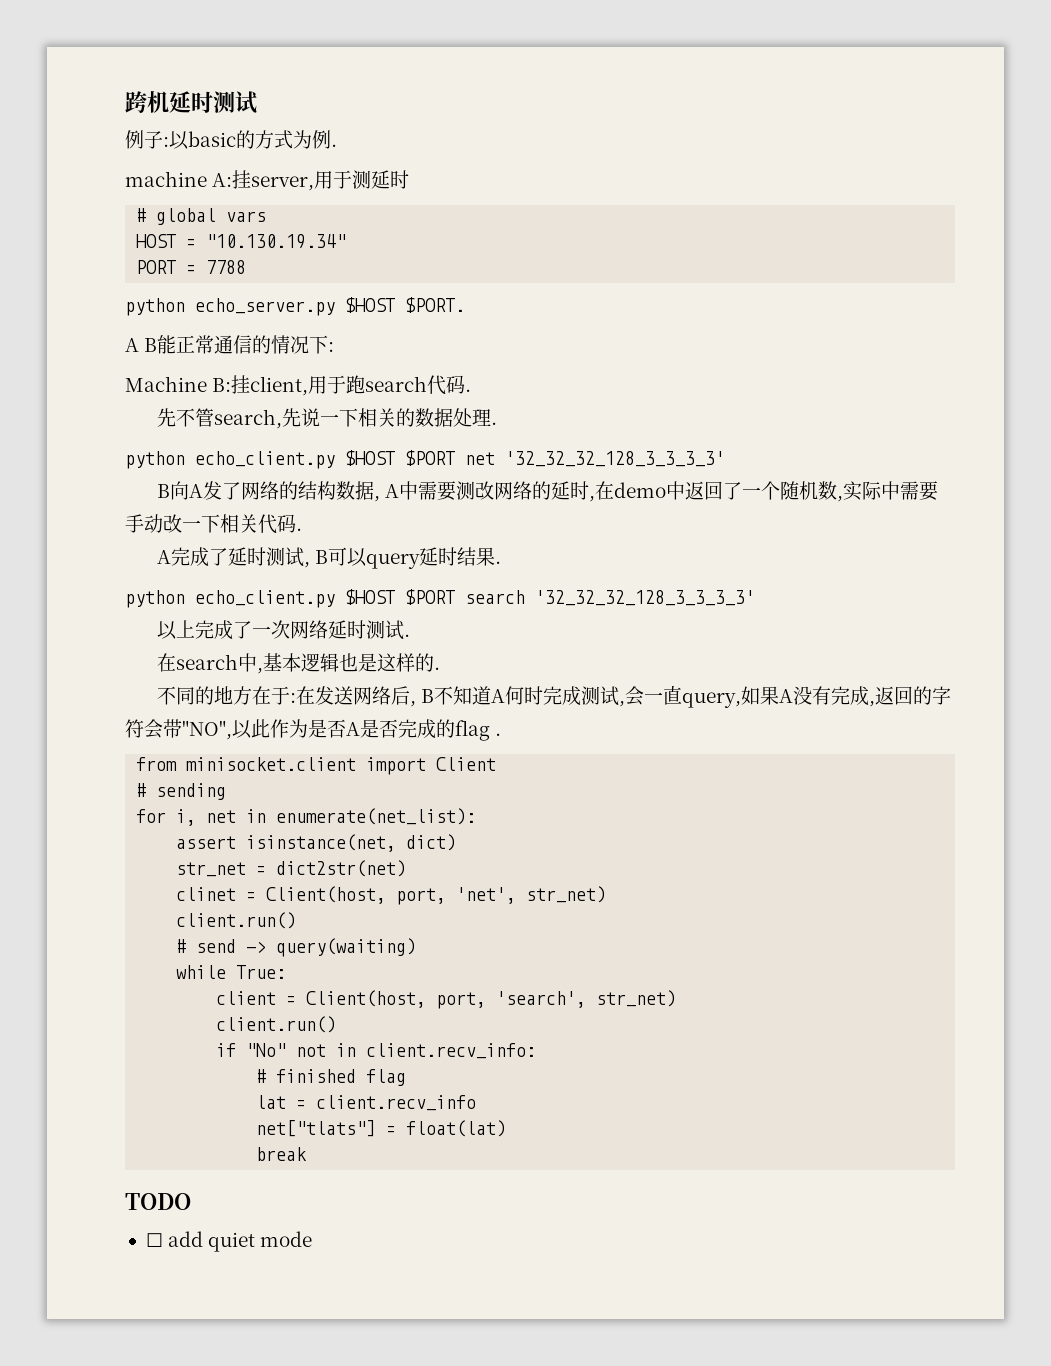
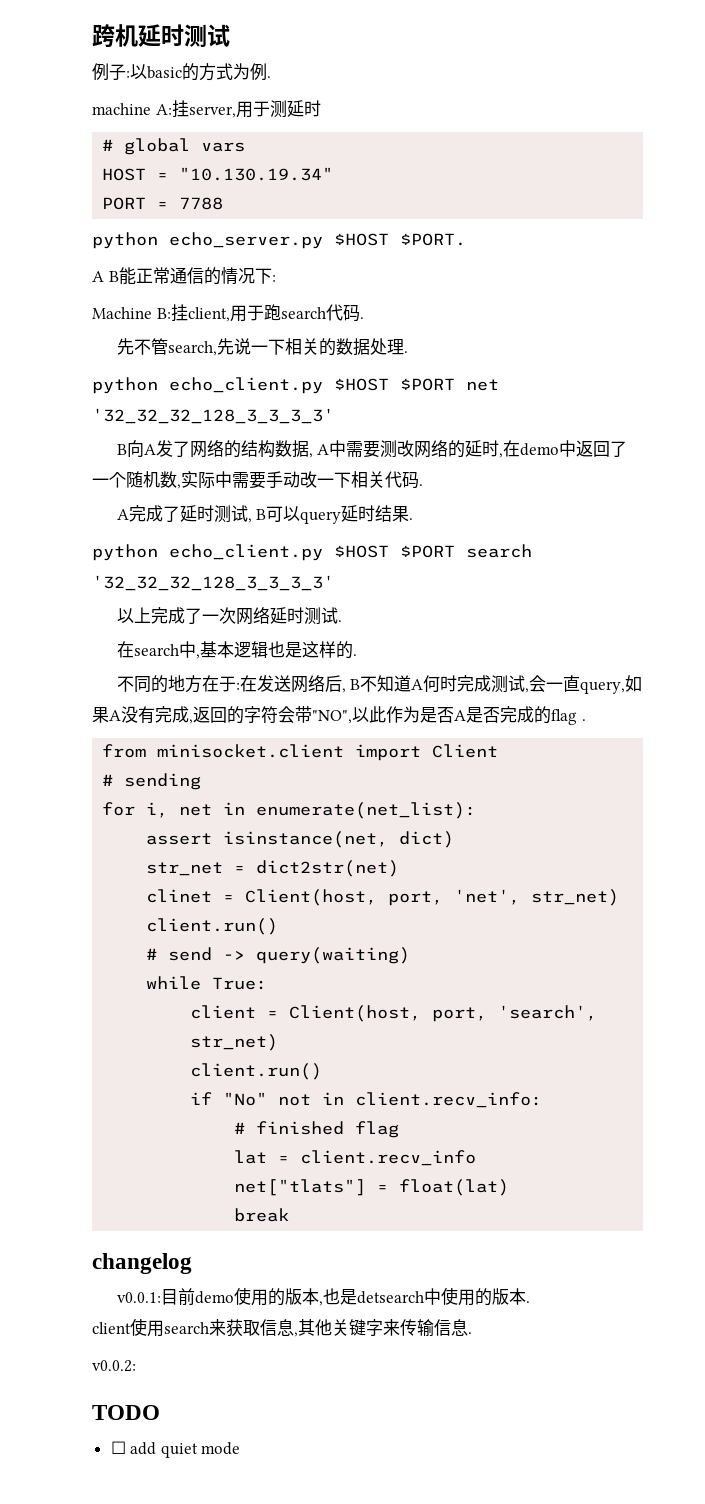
+ changelog
+ v0.0.1:目前demo使用的版本,也是detsearch中使用的版本.
+ client使用search来获取信息,其他关键字来传输信息.
+ v0.0.2:

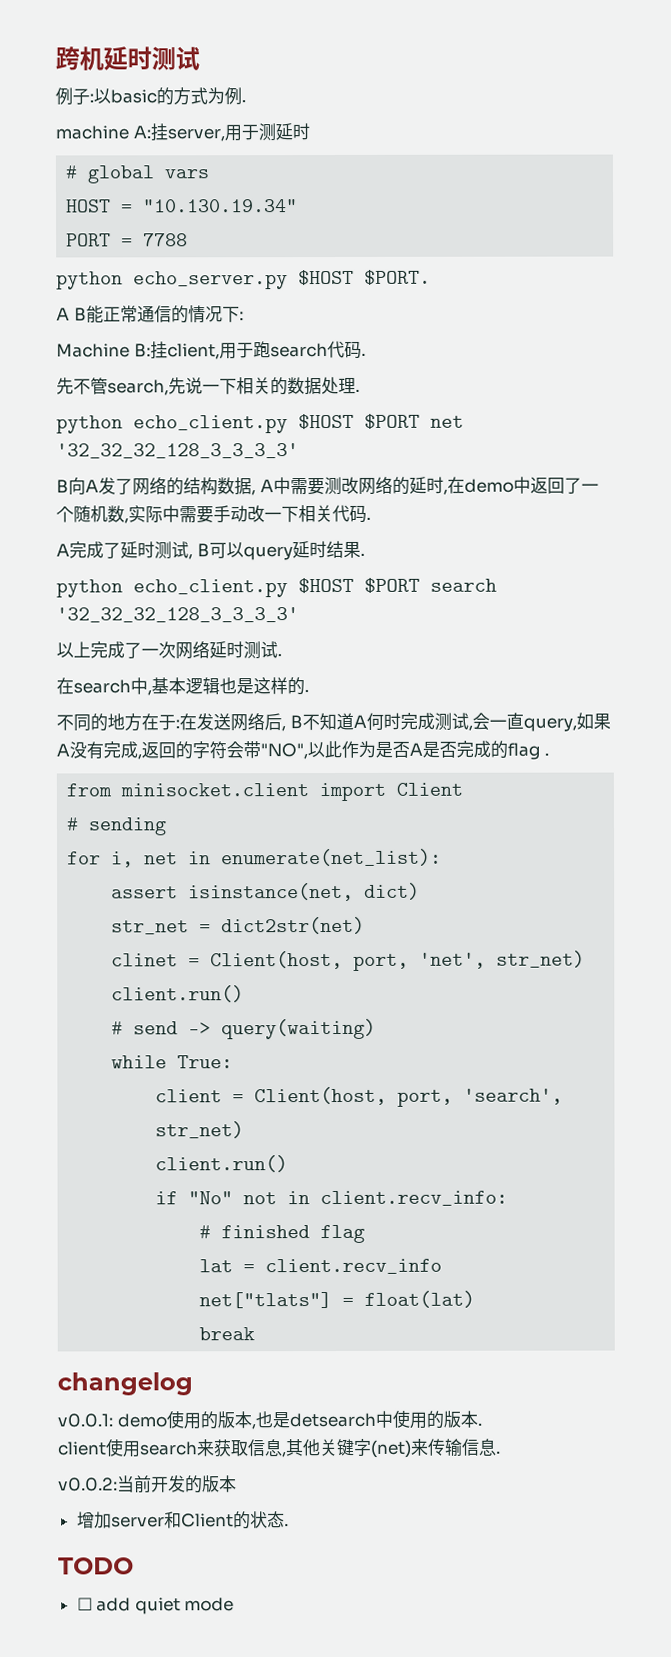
- v0.0.1:目前demo使用的版本,也是detsearch中使用的版本.
+ v0.0.1: demo使用的版本,也是detsearch中使用的版本.
- client使用search来获取信息,其他关键字来传输信息.
+ client使用search来获取信息,其他关键字(net)来传输信息.
- v0.0.2:
+ v0.0.2:当前开发的版本
+ 增加server和Client的状态.

